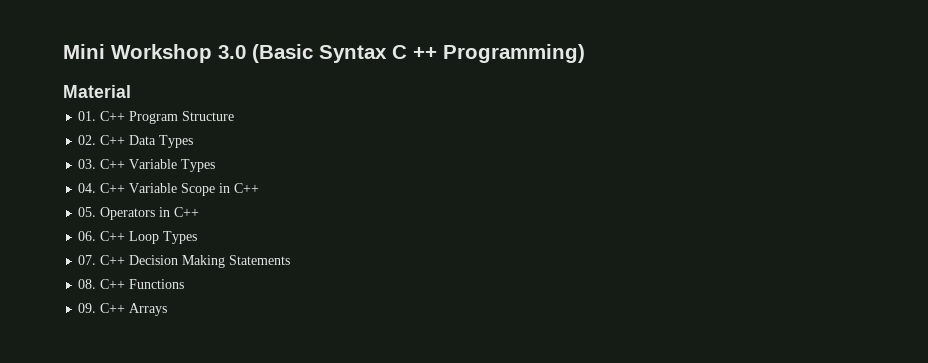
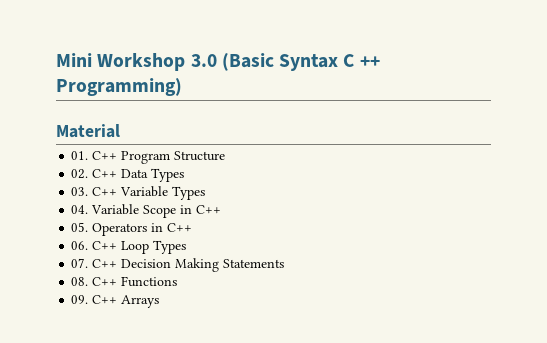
- 04. C++ Variable Scope in C++
+ 04. Variable Scope in C++

